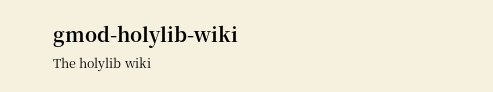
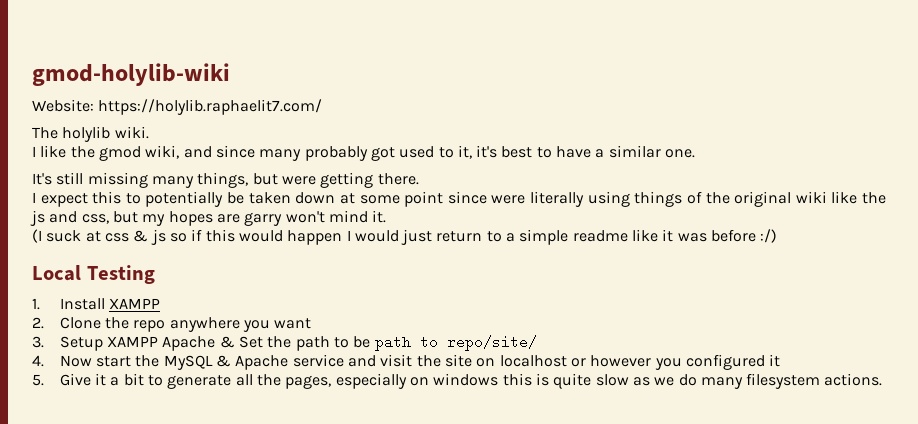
+ Website: https://holylib.raphaelit7.com/
- The holylib wiki
+ The holylib wiki.
+ I like the gmod wiki, and since many probably got used to it, it's best to have a similar one.
+ It's still missing many things, but were getting there.
+ I expect this to potentially be taken down at some point since were literally using things of the original wiki like the js and css, but my hopes are garry won't mind it.
+ (I suck at css & js so if this would happen I would just return to a simple readme like it was before :/)
+ Local Testing
+ 1. Install XAMPP
+ 2. Clone the repo anywhere you want
+ 3. Setup XAMPP Apache & Set the path to be path to repo/site/
+ 4. Now start the MySQL & Apache service and visit the site on localhost or however you configured it
+ 5. Give it a bit to generate all the pages, especially on windows this is quite slow as we do many filesystem actions.

